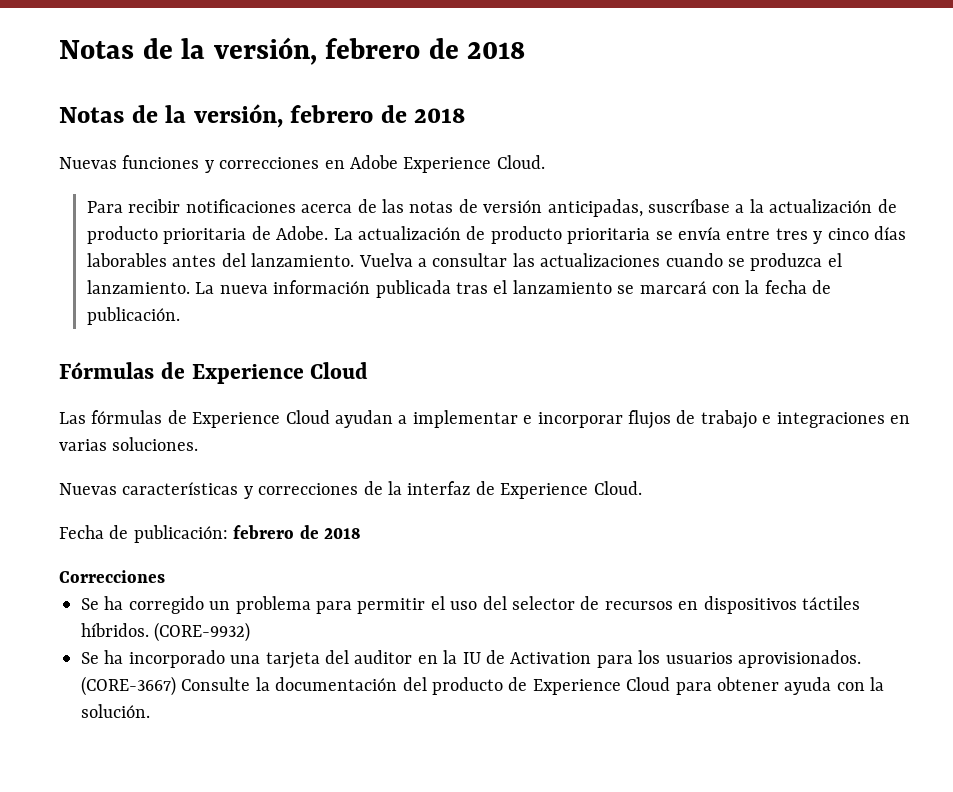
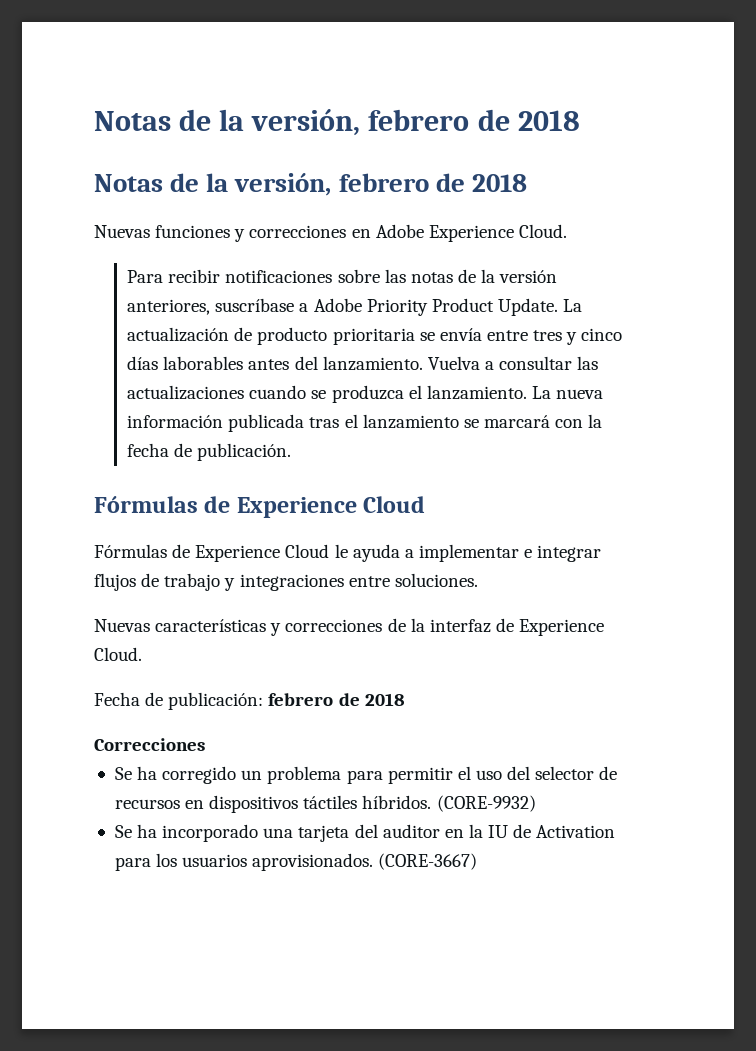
- Para recibir notificaciones acerca de las notas de versión anticipadas, suscríbase a la actualización de producto prioritaria de Adobe.
+ Para recibir notificaciones sobre las notas de la versión anteriores, suscríbase a Adobe Priority Product Update.
- Las fórmulas de Experience Cloud ayudan a implementar e incorporar flujos de trabajo e integraciones en varias soluciones.
+ Fórmulas de Experience Cloud le ayuda a implementar e integrar flujos de trabajo y integraciones entre soluciones.
- (CORE-3667) Consulte la documentación del producto de Experience Cloud para obtener ayuda con la solución.
+ (CORE-3667)

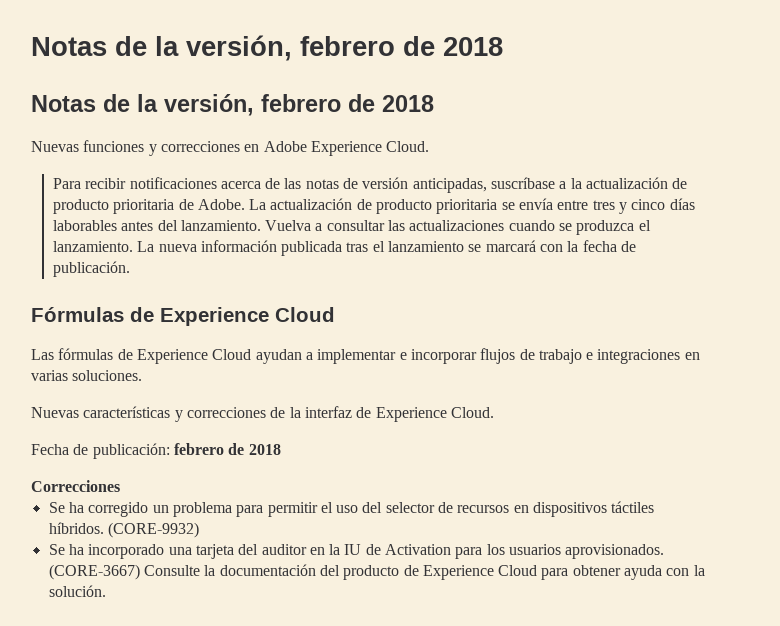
- Para recibir notificaciones sobre las notas de la versión anteriores, suscríbase a Adobe Priority Product Update.
+ Para recibir notificaciones acerca de las notas de versión anticipadas, suscríbase a la actualización de producto prioritaria de Adobe.
- Fórmulas de Experience Cloud le ayuda a implementar e integrar flujos de trabajo y integraciones entre soluciones.
+ Las fórmulas de Experience Cloud ayudan a implementar e incorporar flujos de trabajo e integraciones en varias soluciones.
- (CORE-3667)
+ (CORE-3667) Consulte la documentación del producto de Experience Cloud para obtener ayuda con la solución.

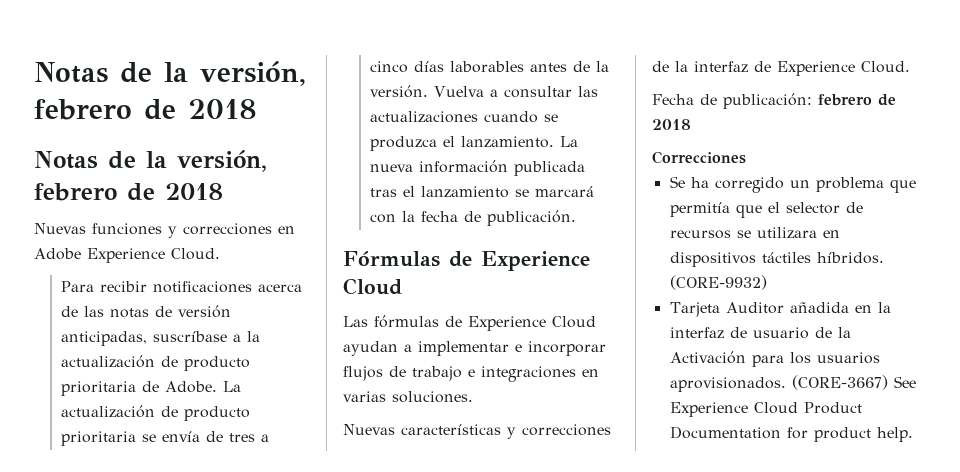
- La actualización de producto prioritaria se envía entre tres y cinco días laborables antes del lanzamiento.
+ La actualización de producto prioritaria se envía de tres a cinco días laborables antes de la versión.
- Se ha corregido un problema para permitir el uso del selector de recursos en dispositivos táctiles híbridos.
+ Se ha corregido un problema que permitía que el selector de recursos se utilizara en dispositivos táctiles híbridos.
- Se ha incorporado una tarjeta del auditor en la IU de Activation para los usuarios aprovisionados.
+ Tarjeta Auditor añadida en la interfaz de usuario de la Activación para los usuarios aprovisionados.
- (CORE-3667) Consulte la documentación del producto de Experience Cloud para obtener ayuda con la solución.
+ (CORE-3667) See Experience Cloud Product Documentation for product help.

